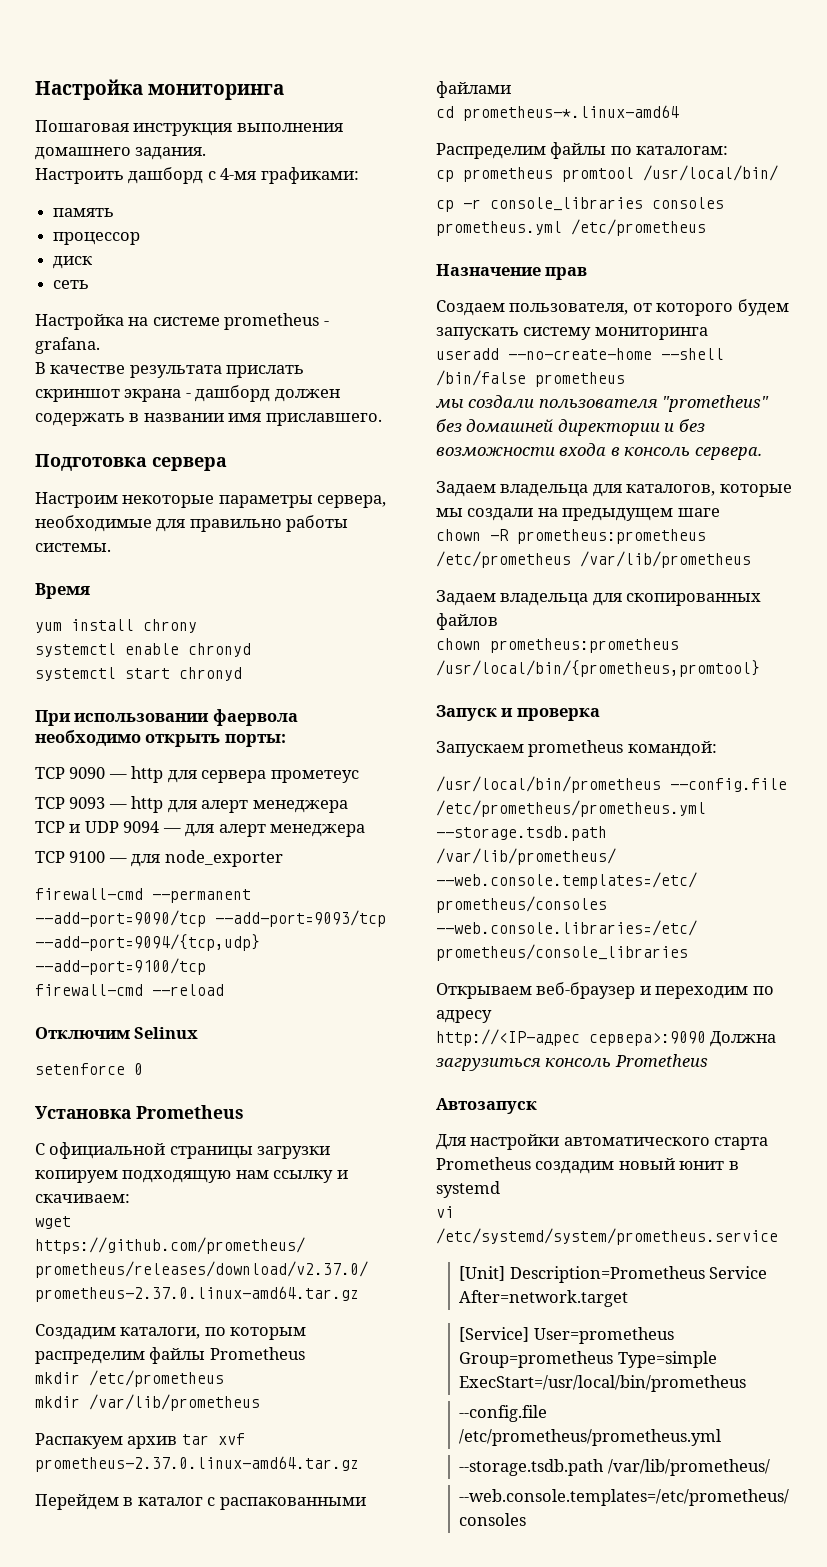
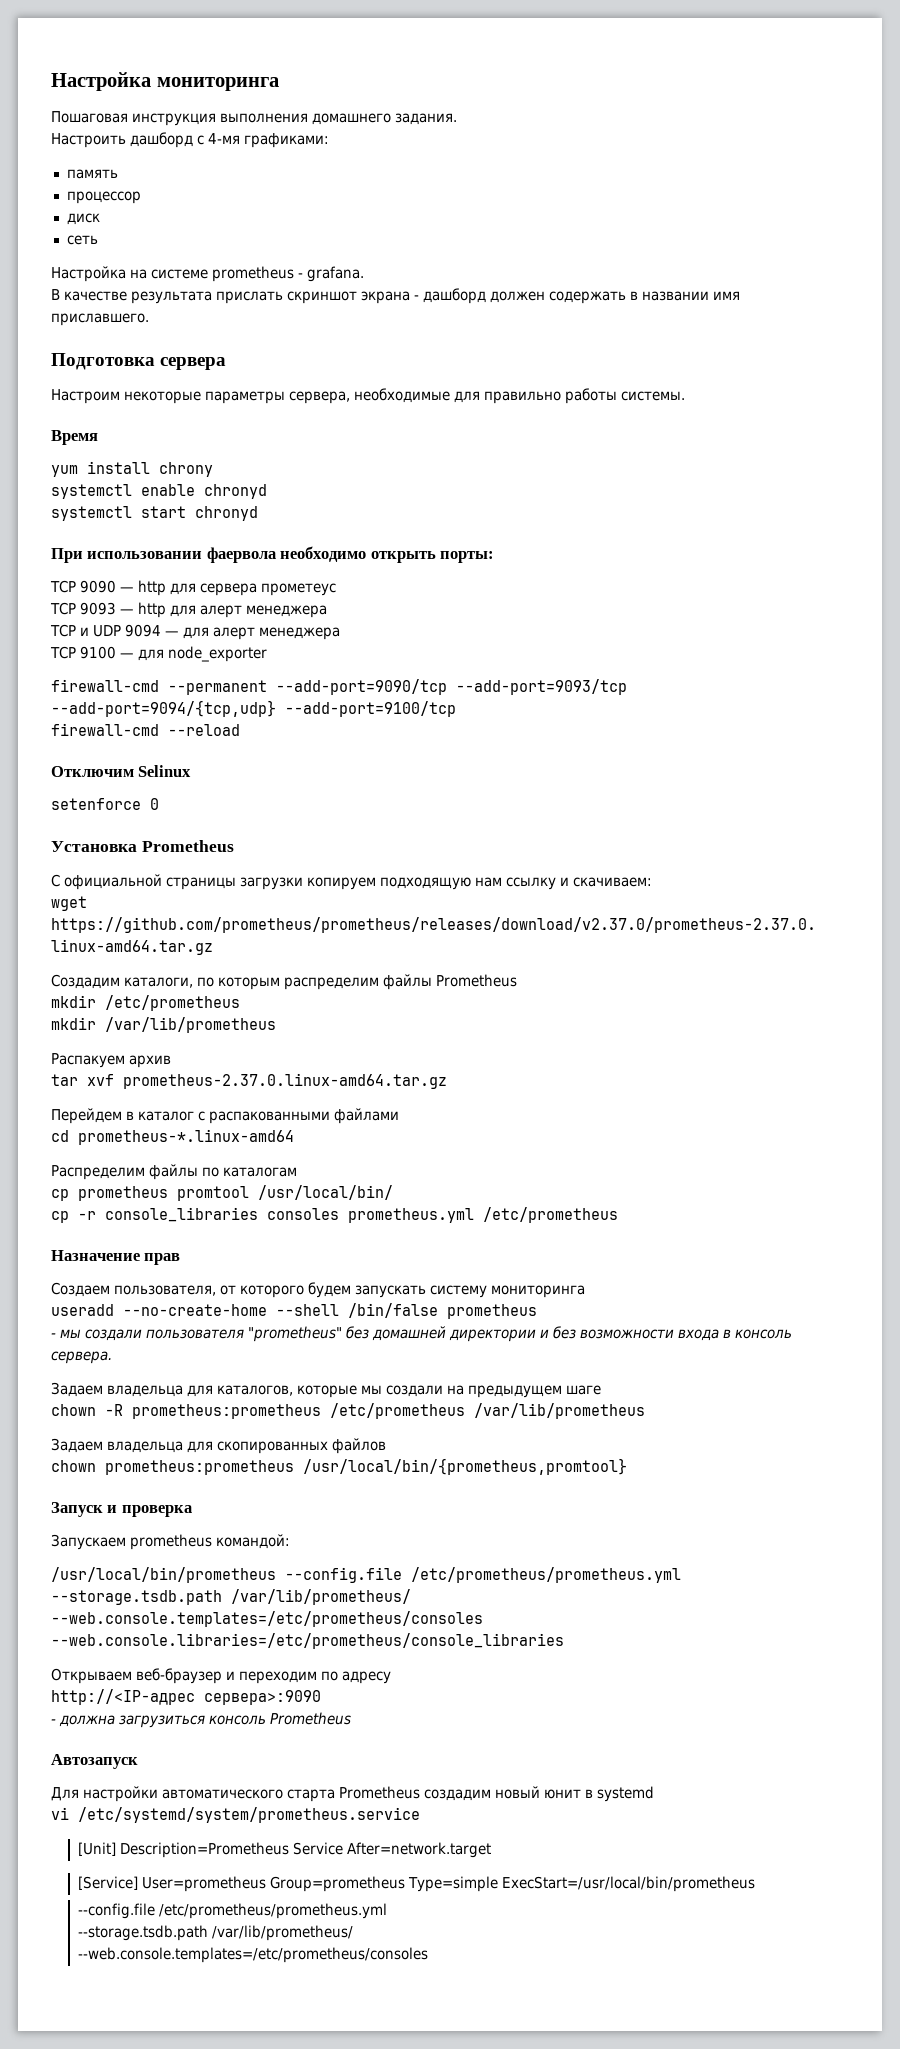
- Распакуем архив tar xvf prometheus-2.37.0.linux-amd64.tar.gz
+ Распакуем архив
+ tar xvf prometheus-2.37.0.linux-amd64.tar.gz
- Распределим файлы по каталогам:
+ Распределим файлы по каталогам
- мы создали пользователя "prometheus" без домашней директории и без возможности входа в консоль сервера.
+ - мы создали пользователя "prometheus" без домашней директории и без возможности входа в консоль сервера.
- http://<IP-адрес сервера>:9090 Должна загрузиться консоль Prometheus
+ http://<IP-адрес сервера>:9090
+ - должна загрузиться консоль Prometheus

